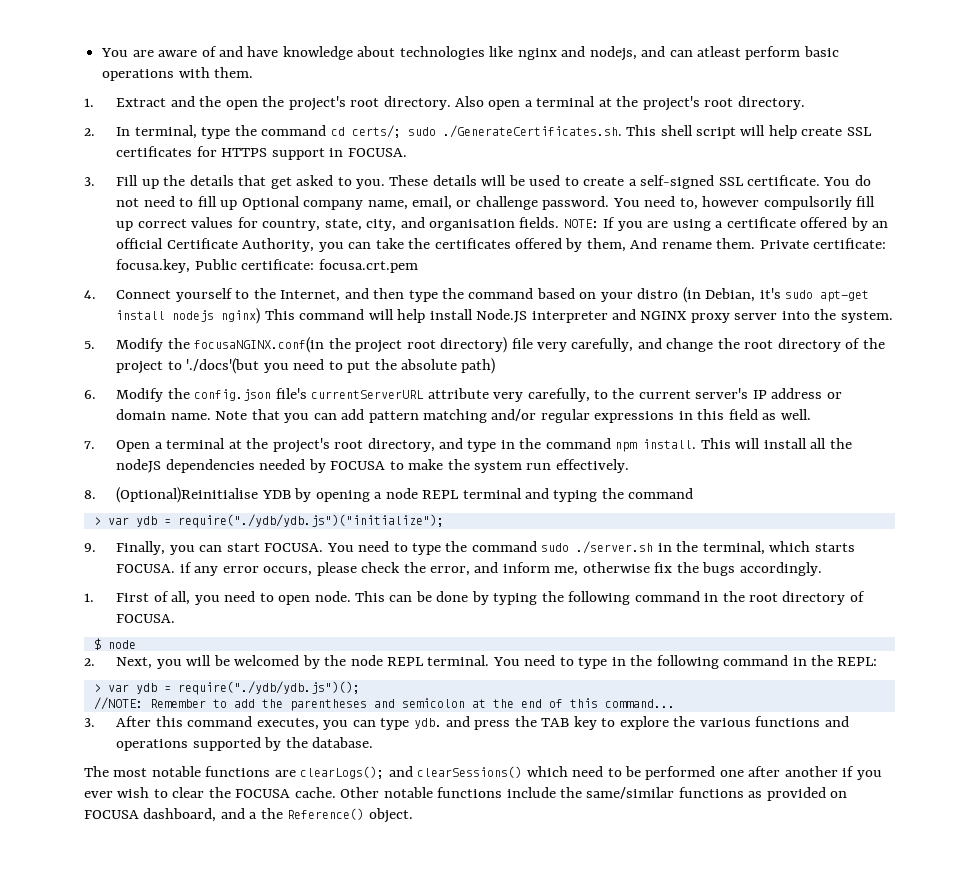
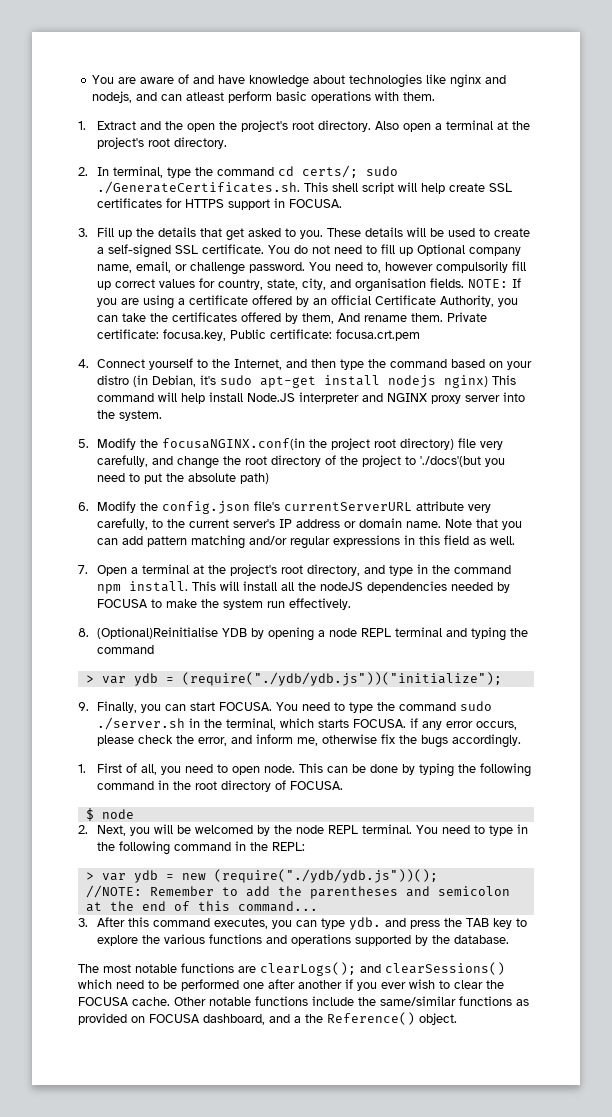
- > var ydb = require("./ydb/ydb.js")("initialize");
+ > var ydb = (require("./ydb/ydb.js"))("initialize");
- > var ydb = require("./ydb/ydb.js")();
+ > var ydb = new (require("./ydb/ydb.js"))();

